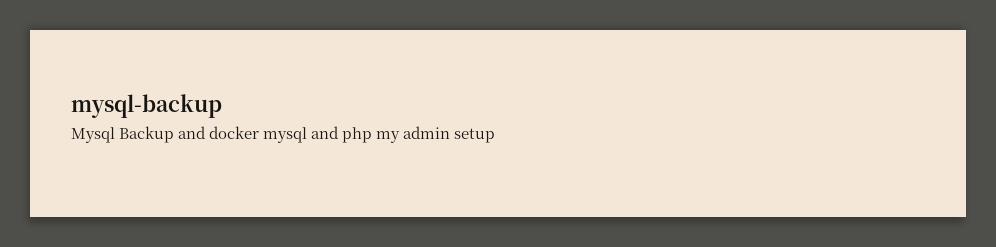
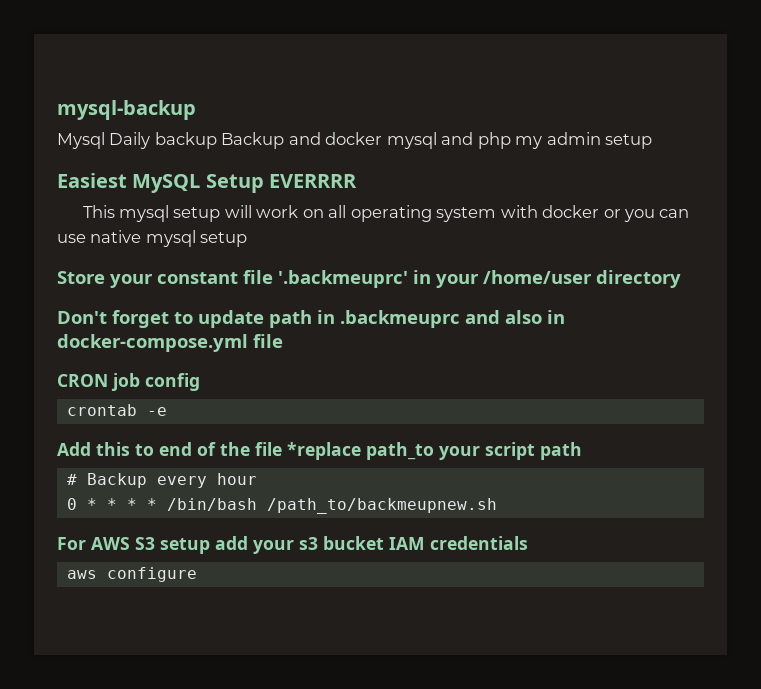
- Mysql Backup and docker mysql and php my admin setup
+ Mysql Daily backup Backup and docker mysql and php my admin setup
+ Easiest MySQL Setup EVERRRR
+ This mysql setup will work on all operating system with docker or you can use native mysql setup
+ Store your constant file '.backmeuprc' in your /home/user directory
+ Don't forget to update path in .backmeuprc and also in docker-compose.yml file
+ CRON job config
+ crontab -e
+ Add this to end of the file *replace path_to your script path
+ # Backup every hour
+ 0 * * * * /bin/bash /path_to/backmeupnew.sh
+ For AWS S3 setup add your s3 bucket IAM credentials
+ aws configure

